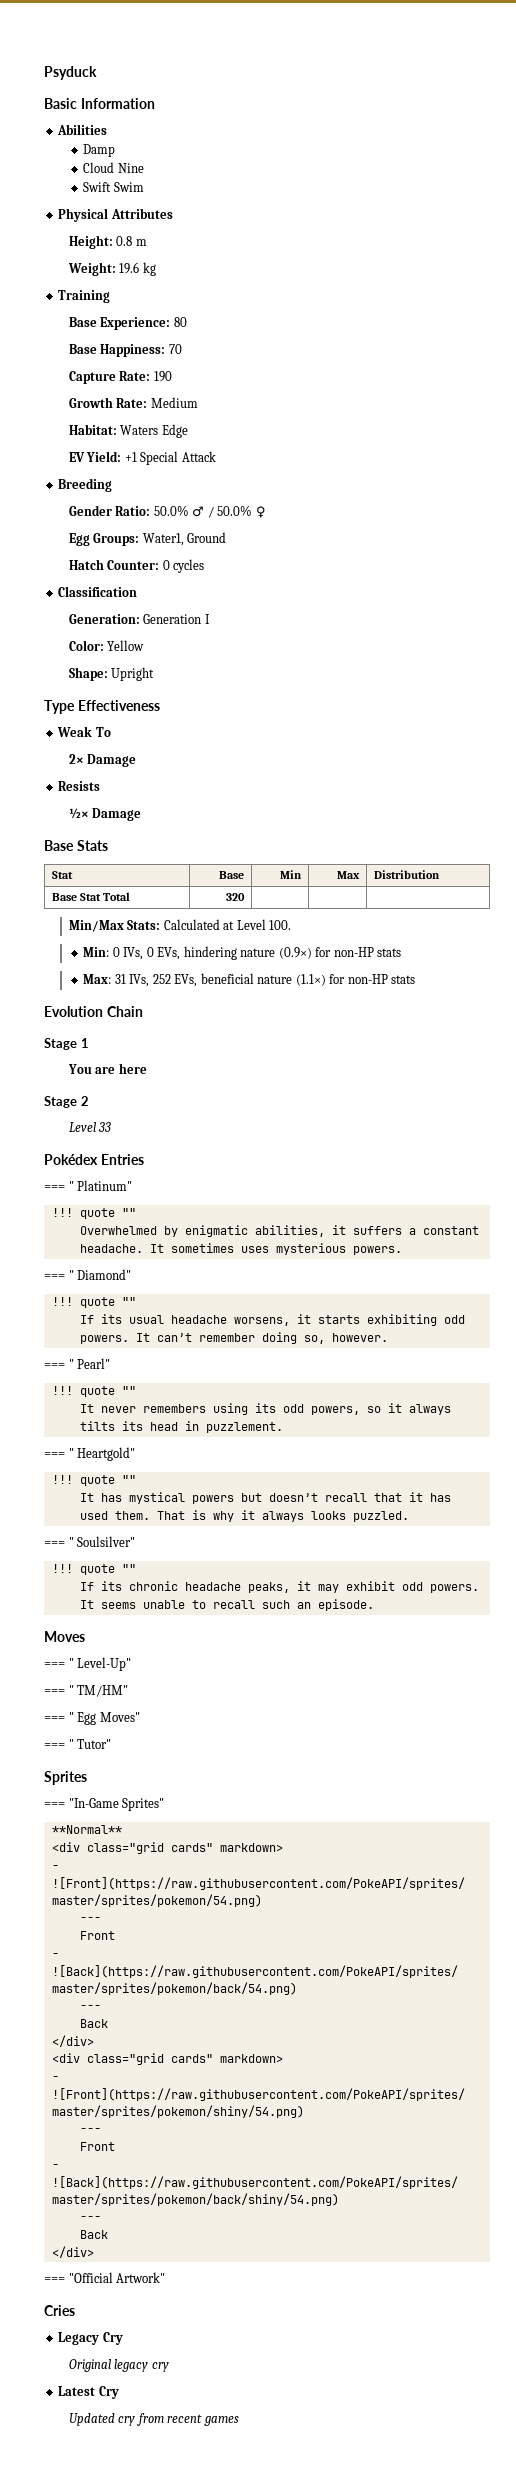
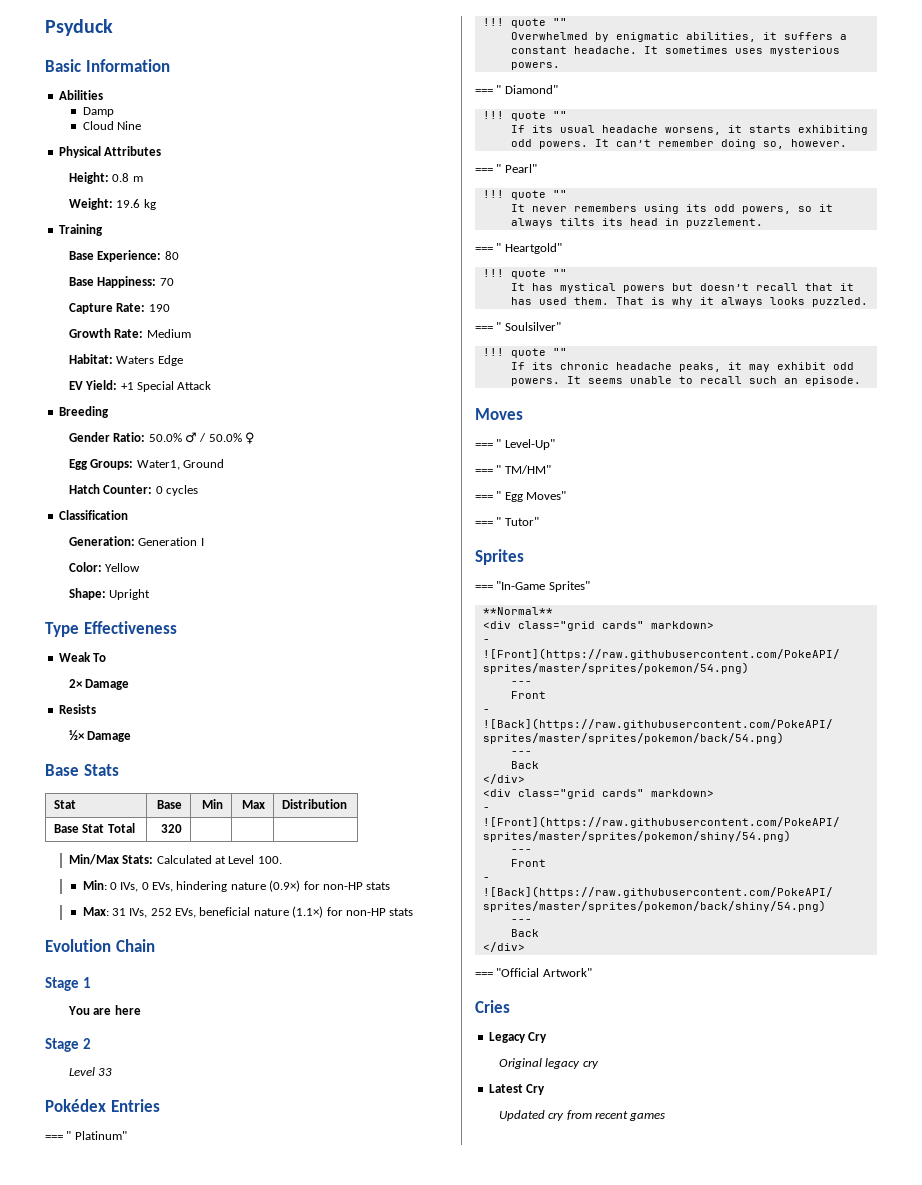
- Swift Swim

